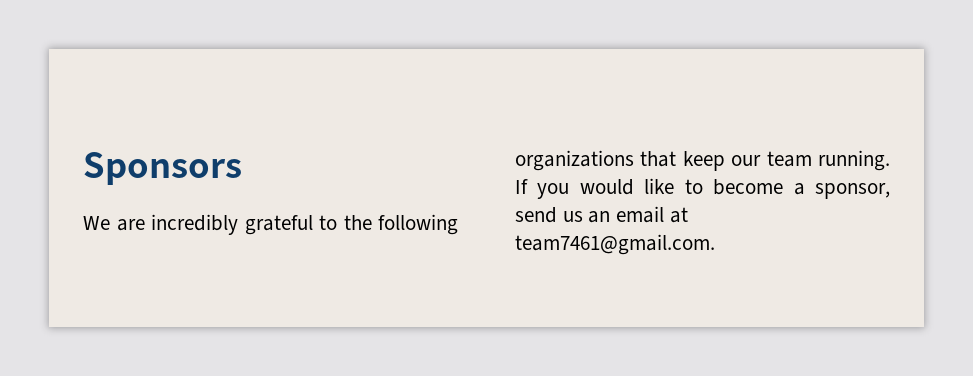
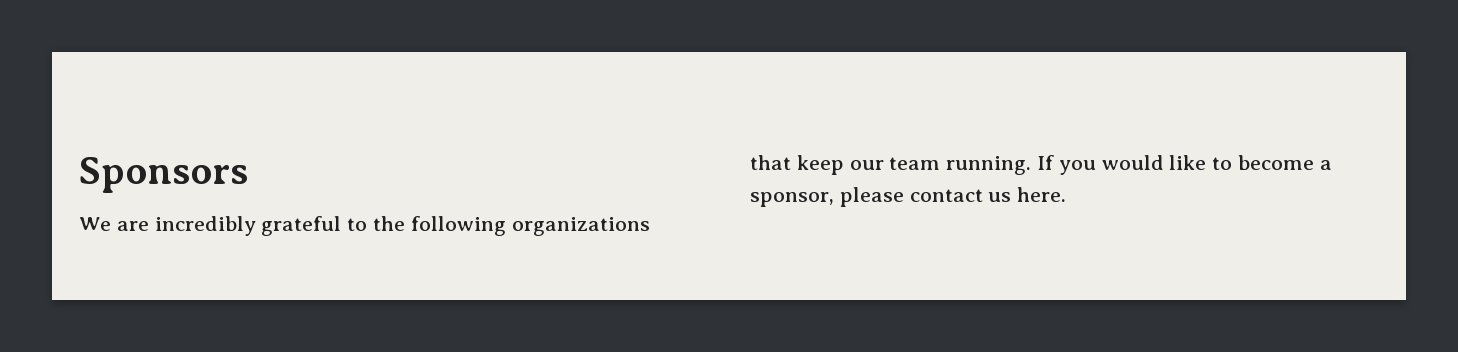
- If you would like to become a sponsor, send us an email at team7461@gmail.com.
+ If you would like to become a sponsor, please contact us here.

